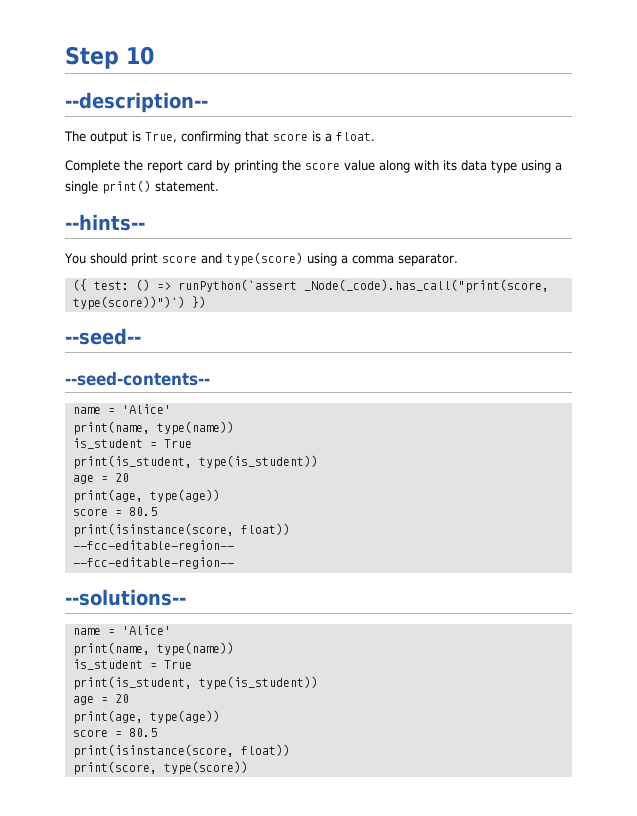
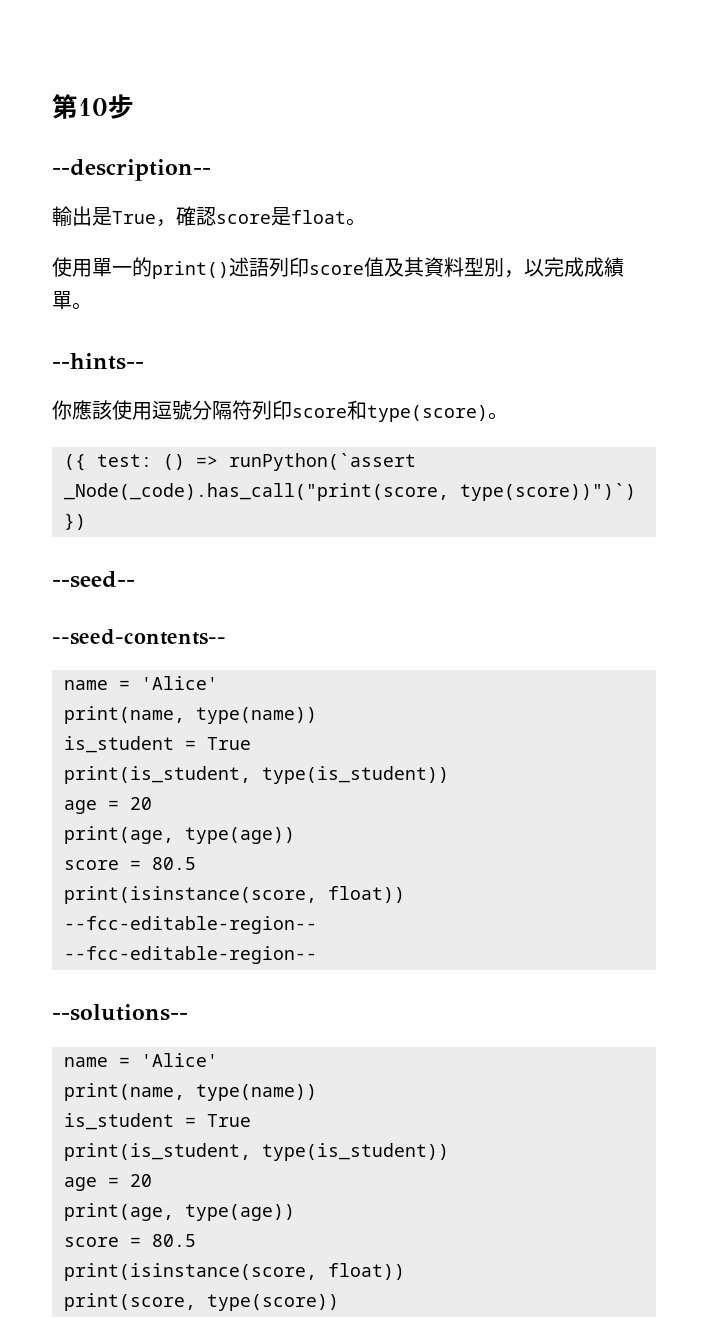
- Step 10
+ 第10步
- The output is True, confirming that score is a float.
- Complete the report card by printing the score value along with its data type using a single print() statement.
+ 輸出是True，確認score是float。
+ 使用單一的print()述語列印score值及其資料型別，以完成成績單。
  --hints--
- You should print score and type(score) using a comma separator.
+ 你應該使用逗號分隔符列印score和type(score)。

